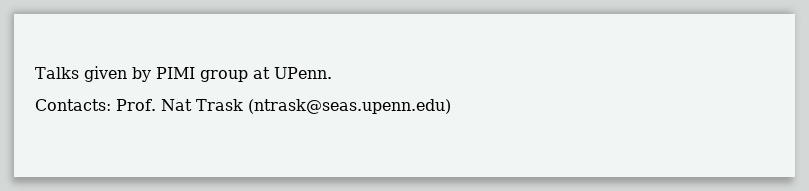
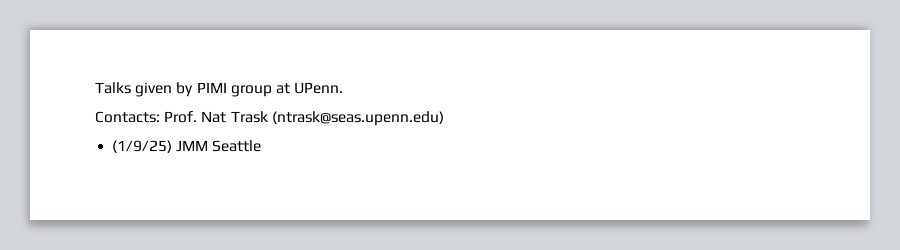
+ (1/9/25) JMM Seattle

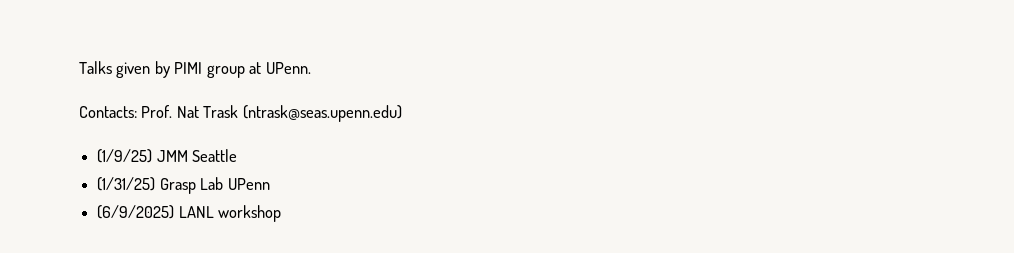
+ (1/31/25) Grasp Lab UPenn
+ (6/9/2025) LANL workshop

